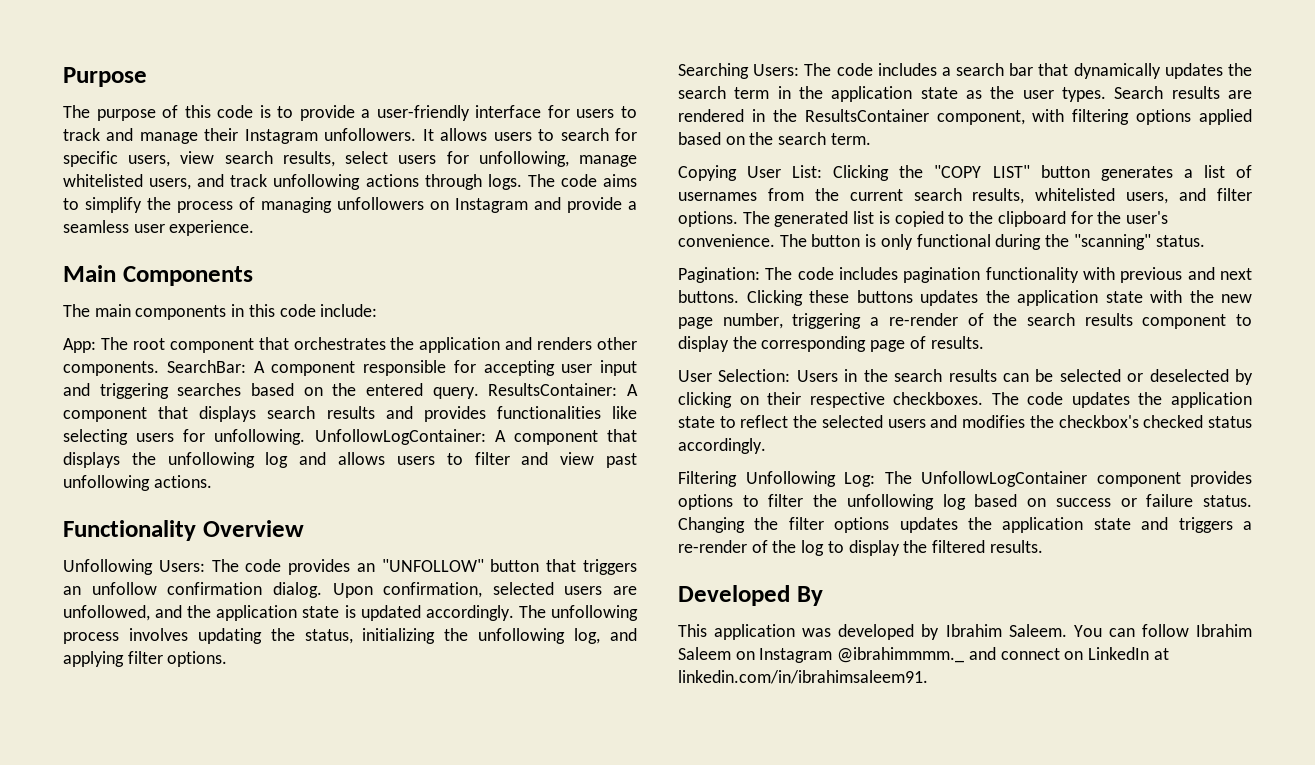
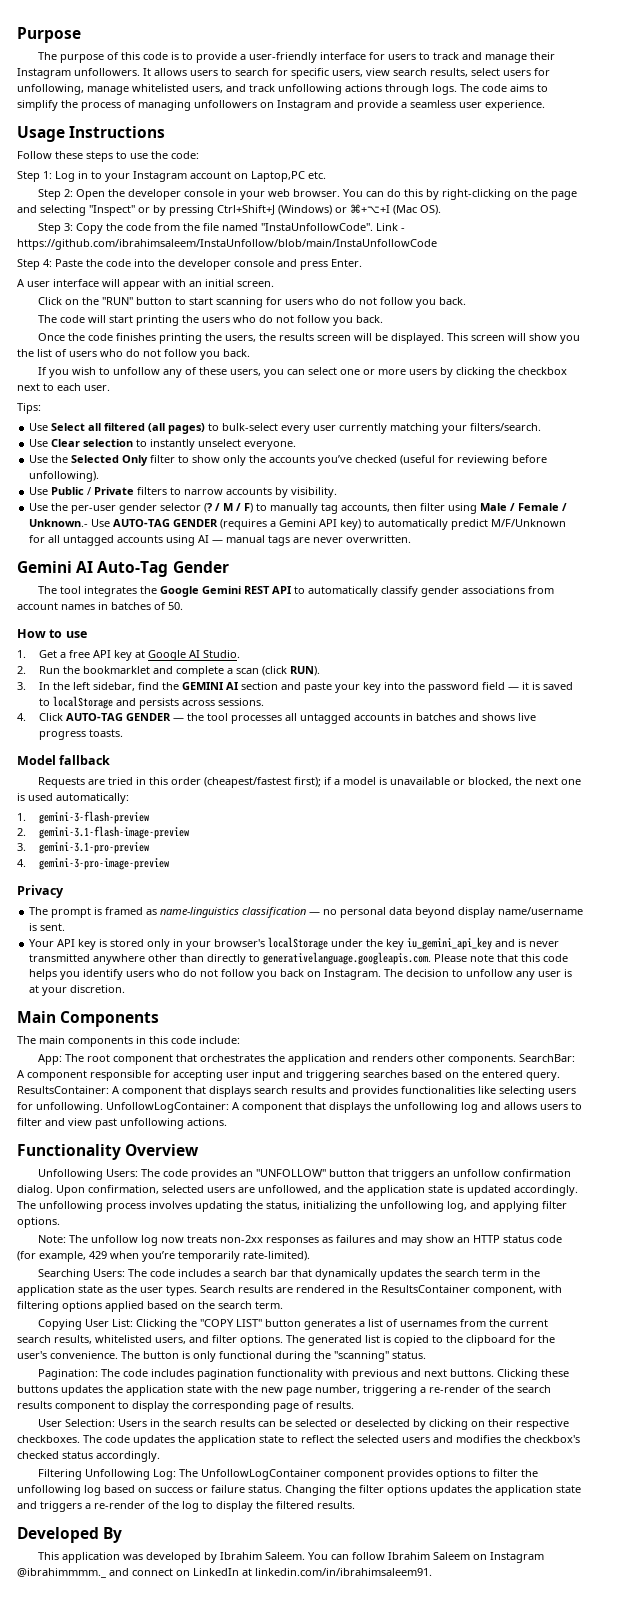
+ Usage Instructions
+ Follow these steps to use the code:
+ Step 1: Log in to your Instagram account on Laptop,PC etc.
+ Step 2: Open the developer console in your web browser. You can do this by right-clicking on the page and selecting "Inspect" or by pressing Ctrl+Shift+J (Windows) or ⌘+⌥+I (Mac OS).
+ Step 3: Copy the code from the file named "InstaUnfollowCode". Link - https://github.com/ibrahimsaleem/InstaUnfollow/blob/main/InstaUnfollowCode
+ Step 4: Paste the code into the developer console and press Enter.
+ A user interface will appear with an initial screen.
+ Click on the "RUN" button to start scanning for users who do not follow you back.
+ The code will start printing the users who do not follow you back.
+ Once the code finishes printing the users, the results screen will be displayed. This screen will show you the list of users who do not follow you back.
+ If you wish to unfollow any of these users, you can select one or more users by clicking the checkbox next to each user.
+ Tips:
+ Use Select all filtered (all pages) to bulk-select every user currently matching your filters/search.
+ Use Clear selection to instantly unselect everyone.
+ Use the Selected Only filter to show only the accounts you’ve checked (useful for reviewing before unfollowing).
+ Use Public / Private filters to narrow accounts by visibility.
+ Use the per-user gender selector (? / M / F) to manually tag accounts, then filter using Male / Female / Unknown.- Use AUTO-TAG GENDER (requires a Gemini API key) to automatically predict M/F/Unknown for all untagged accounts using AI — manual tags are never overwritten.
+ Gemini AI Auto-Tag Gender
+ The tool integrates the Google Gemini REST API to automatically classify gender associations from account names in batches of 50.
+ How to use
+ 1. Get a free API key at Google AI Studio.
+ 2. Run the bookmarklet and complete a scan (click RUN).
+ 3. In the left sidebar, find the GEMINI AI section and paste your key into the password field — it is saved to localStorage and persists across sessions.
+ 4. Click AUTO-TAG GENDER — the tool processes all untagged accounts in batches and shows live progress toasts.
+ Model fallback
+ Requests are tried in this order (cheapest/fastest first); if a model is unavailable or blocked, the next one is used automatically:
+ 1. gemini-3-flash-preview
+ 2. gemini-3.1-flash-image-preview
+ 3. gemini-3.1-pro-preview
+ 4. gemini-3-pro-image-preview
+ Privacy
+ The prompt is framed as name-linguistics classification — no personal data beyond display name/username is sent.
+ Your API key is stored only in your browser's localStorage under the key iu_gemini_api_key and is never transmitted anywhere other than directly to generativelanguage.googleapis.com. Please note that this code helps you identify users who do not follow you back on Instagram. The decision to unfollow any user is at your discretion.
+ Note: The unfollow log now treats non-2xx responses as failures and may show an HTTP status code (for example, 429 when you’re temporarily rate-limited).

